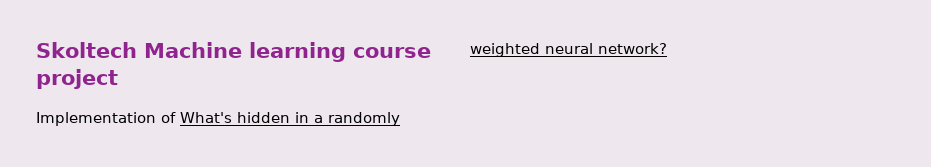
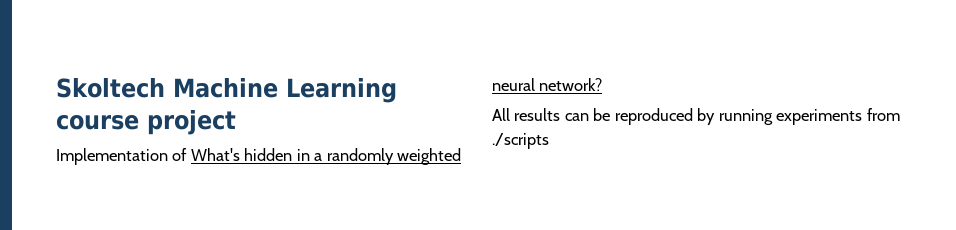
- Skoltech Machine learning course project
+ Skoltech Machine Learning course project
+ All results can be reproduced by running experiments from ./scripts

